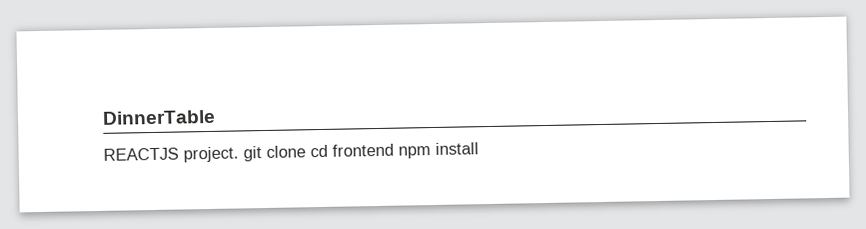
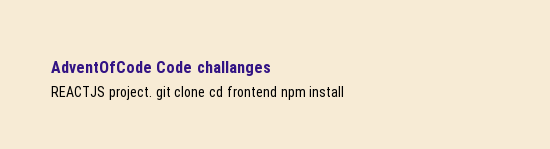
- DinnerTable
+ AdventOfCode Code challanges

